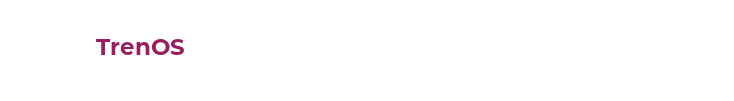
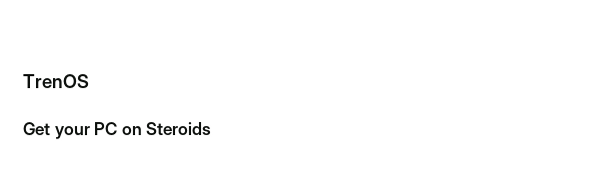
+ Get your PC on Steroids

